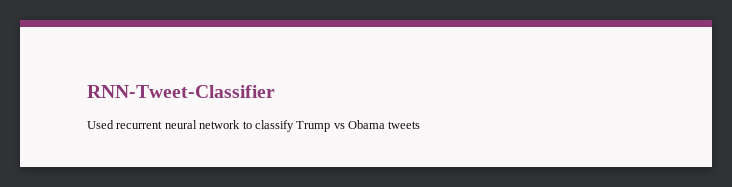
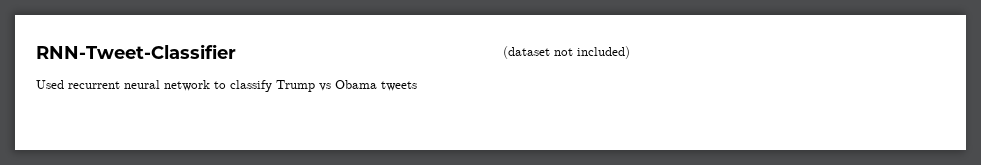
+ (dataset not included)

